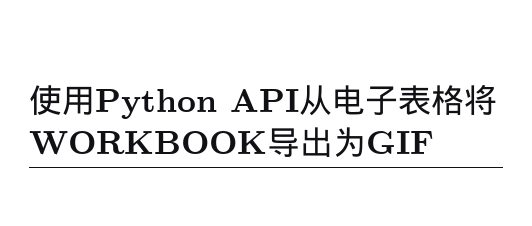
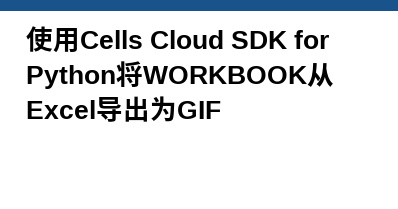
- 使用Python API从电子表格将WORKBOOK导出为GIF
+ 使用Cells Cloud SDK for Python将WORKBOOK从Excel导出为GIF

